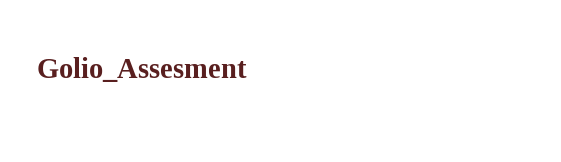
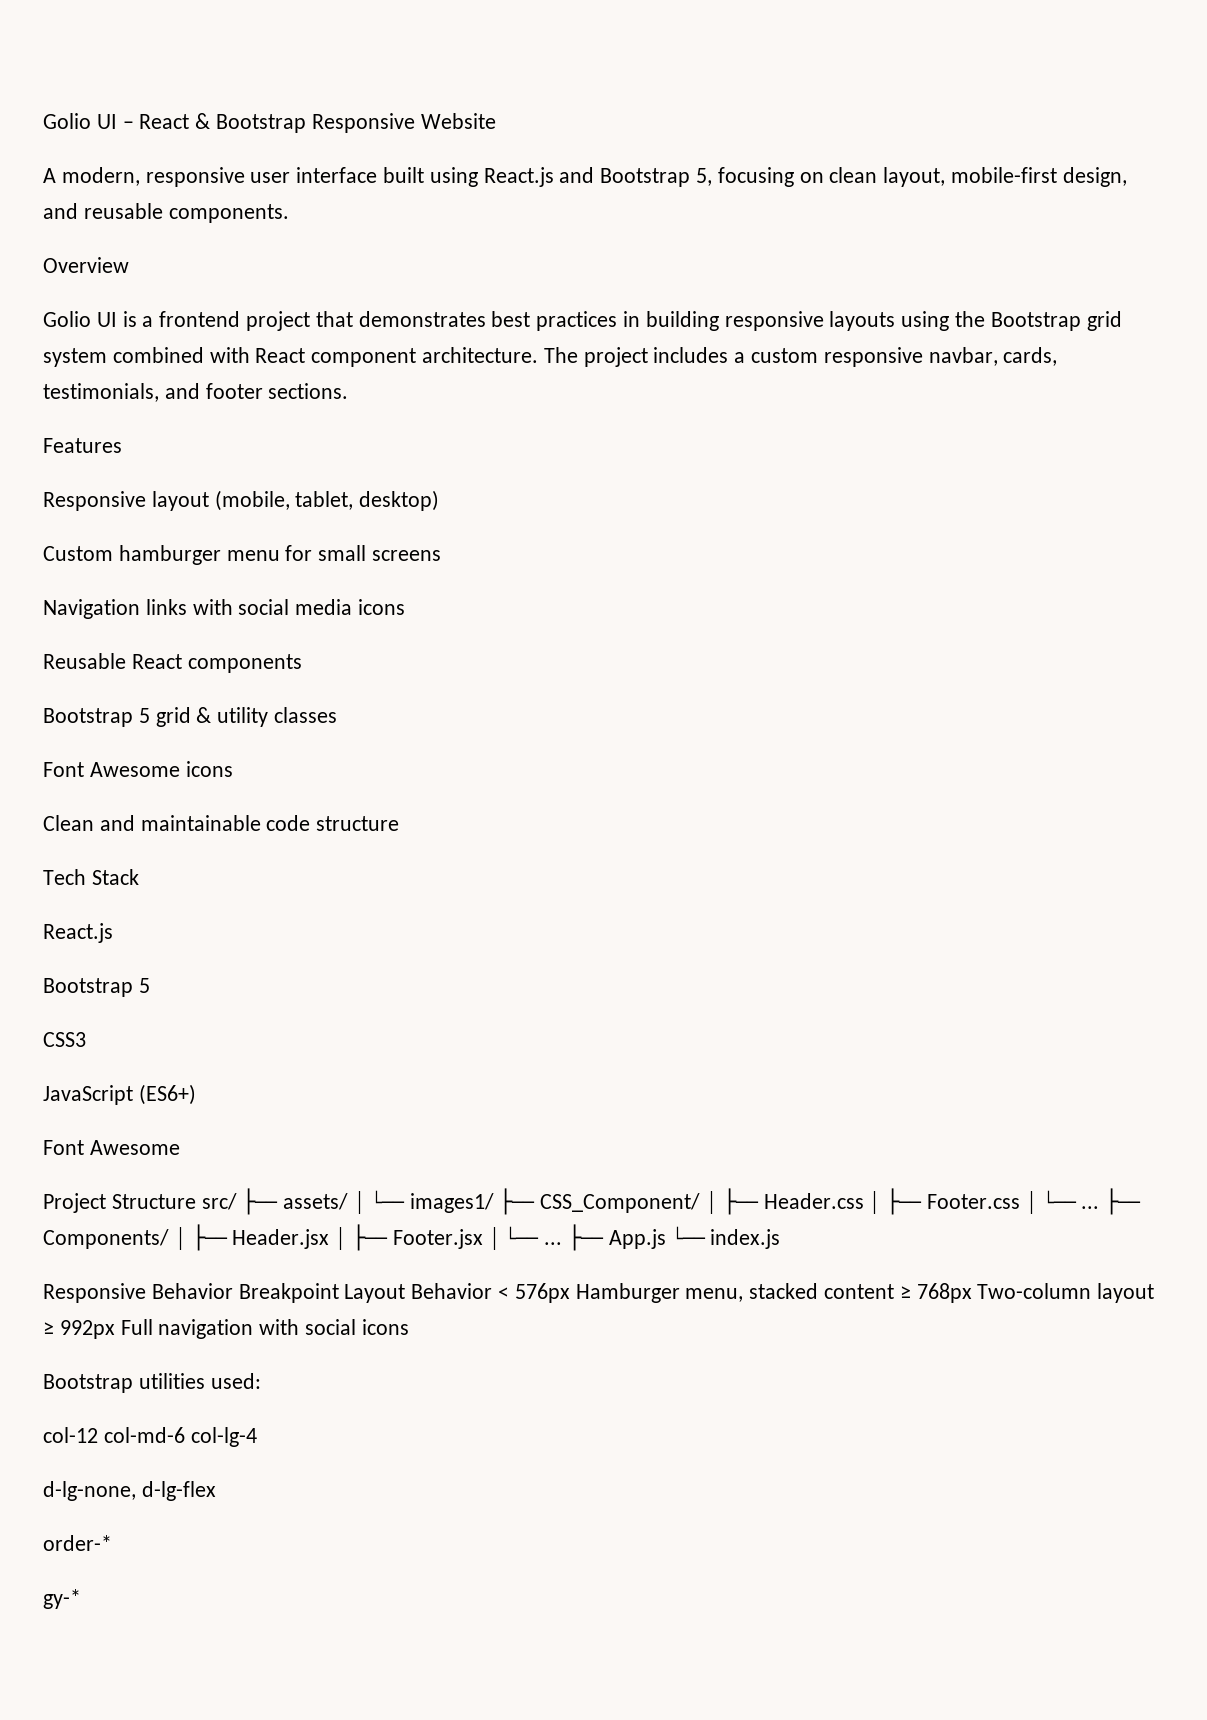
- Golio_Assesment
+ Golio UI – React & Bootstrap Responsive Website
+ A modern, responsive user interface built using React.js and Bootstrap 5, focusing on clean layout, mobile-first design, and reusable components.
+ Overview
+ Golio UI is a frontend project that demonstrates best practices in building responsive layouts using the Bootstrap grid system combined with React component architecture. The project includes a custom responsive navbar, cards, testimonials, and footer sections.
+ Features
+ Responsive layout (mobile, tablet, desktop)
+ Custom hamburger menu for small screens
+ Navigation links with social media icons
+ Reusable React components
+ Bootstrap 5 grid & utility classes
+ Font Awesome icons
+ Clean and maintainable code structure
+ Tech Stack
+ React.js
+ Bootstrap 5
+ CSS3
+ JavaScript (ES6+)
+ Font Awesome
+ Project Structure src/ ├── assets/ │ └── images1/ ├── CSS_Component/ │ ├── Header.css │ ├── Footer.css │ └── ... ├── Components/ │ ├── Header.jsx │ ├── Footer.jsx │ └── ... ├── App.js └── index.js
+ Responsive Behavior Breakpoint Layout Behavior < 576px Hamburger menu, stacked content ≥ 768px Two-column layout ≥ 992px Full navigation with social icons
+ Bootstrap utilities used:
+ col-12 col-md-6 col-lg-4
+ d-lg-none, d-lg-flex
+ order-*
+ gy-*

